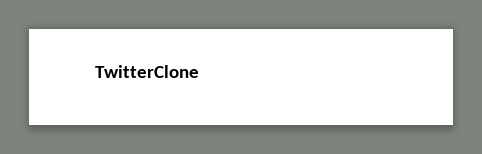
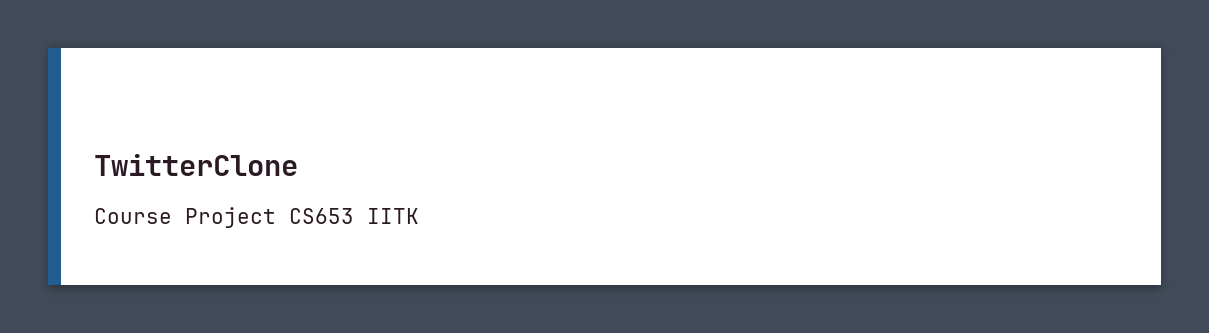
+ Course Project CS653 IITK

